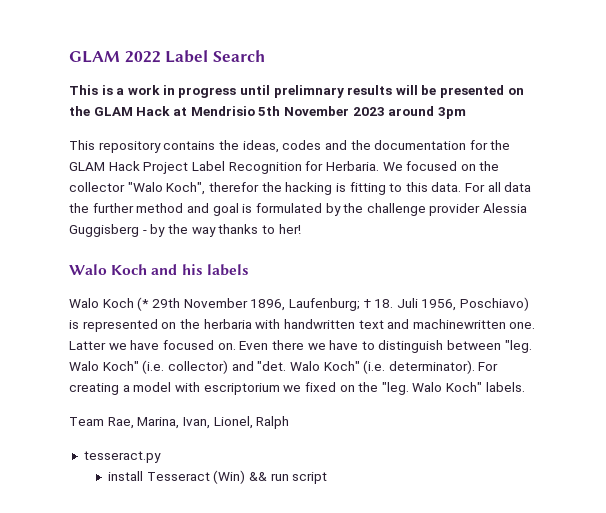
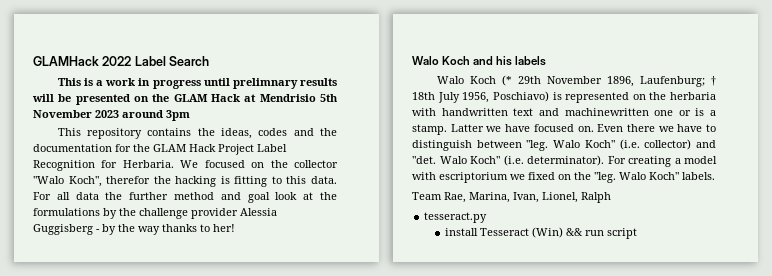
- GLAM 2022 Label Search
+ GLAMHack 2022 Label Search
- For all data the further method and goal is formulated by the challenge provider Alessia Guggisberg - by the way thanks to her!
+ For all data the further method and goal look at the formulations by the challenge provider Alessia Guggisberg - by the way thanks to her!
- Walo Koch (* 29th November 1896, Laufenburg; † 18. Juli 1956, Poschiavo) is represented on the herbaria with handwritten text and machinewritten one.
+ Walo Koch (* 29th November 1896, Laufenburg; † 18th July 1956, Poschiavo) is represented on the herbaria with handwritten text and machinewritten one or is a stamp.

